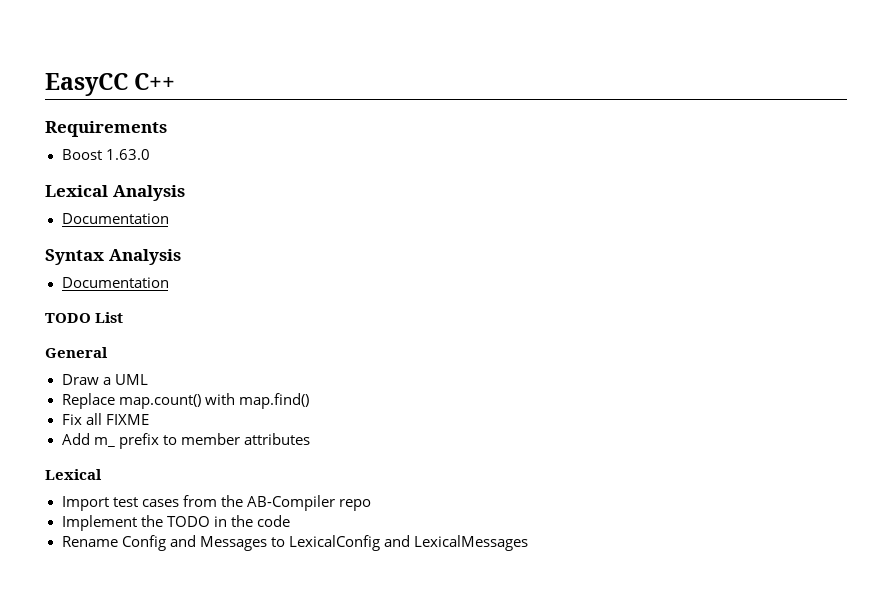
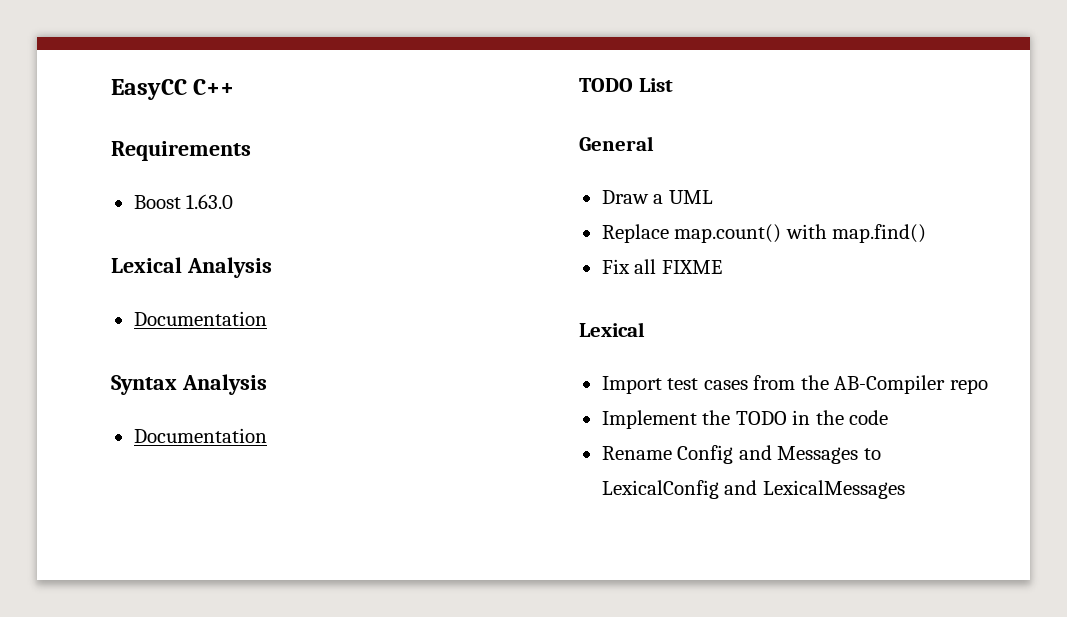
- Add m_ prefix to member attributes

